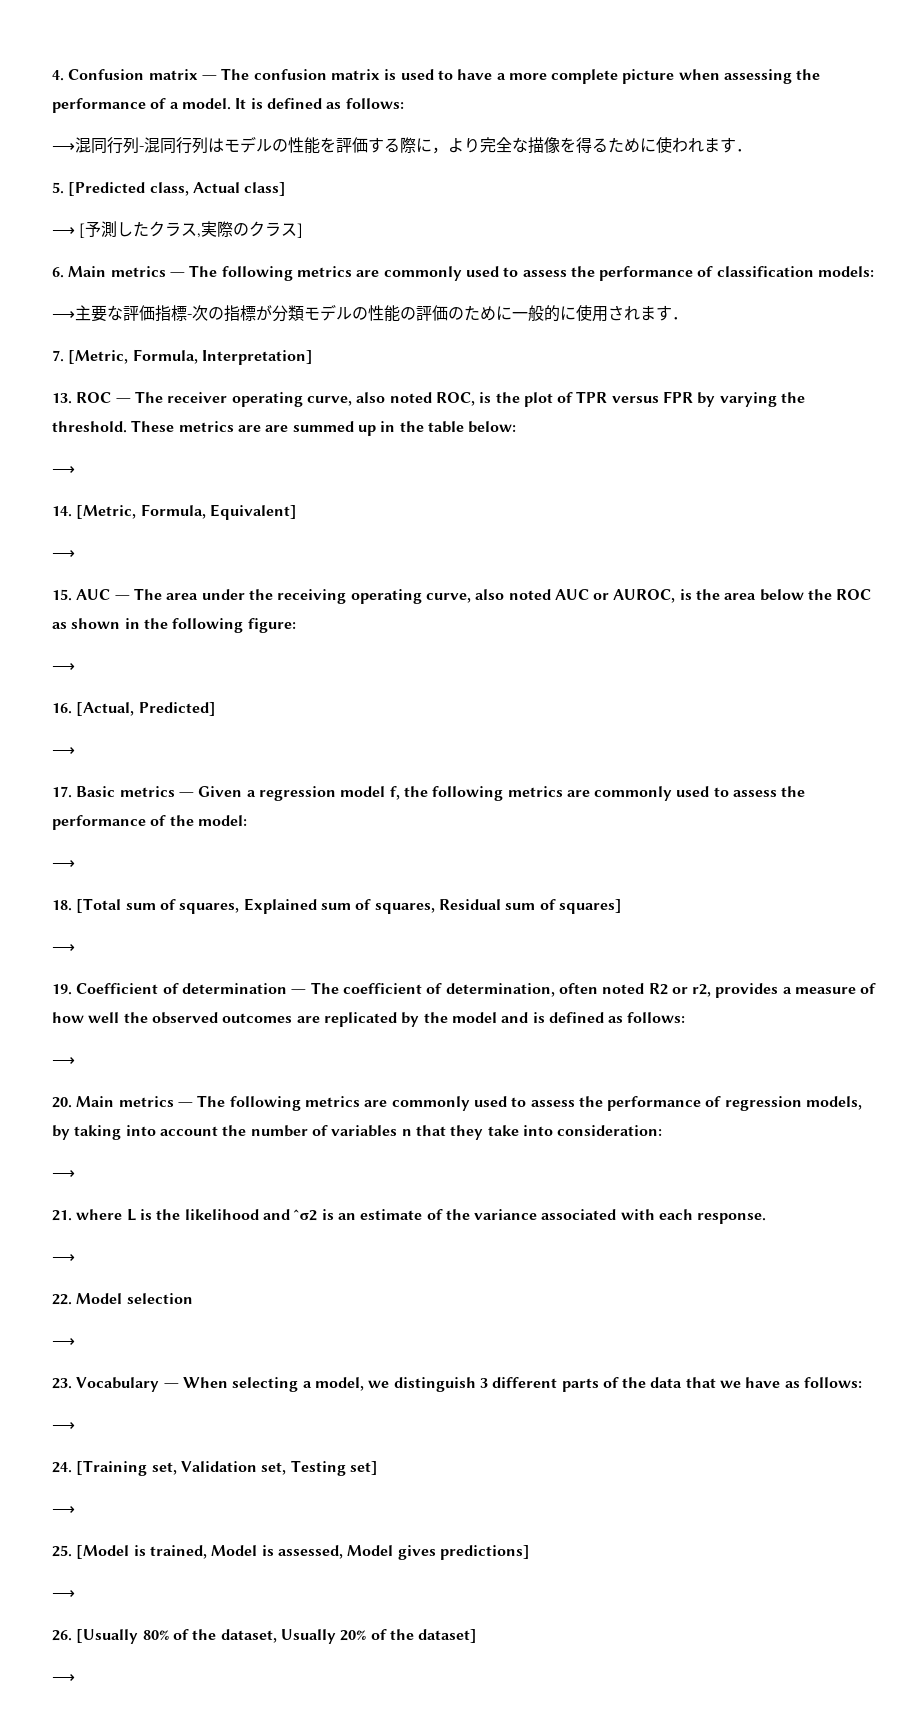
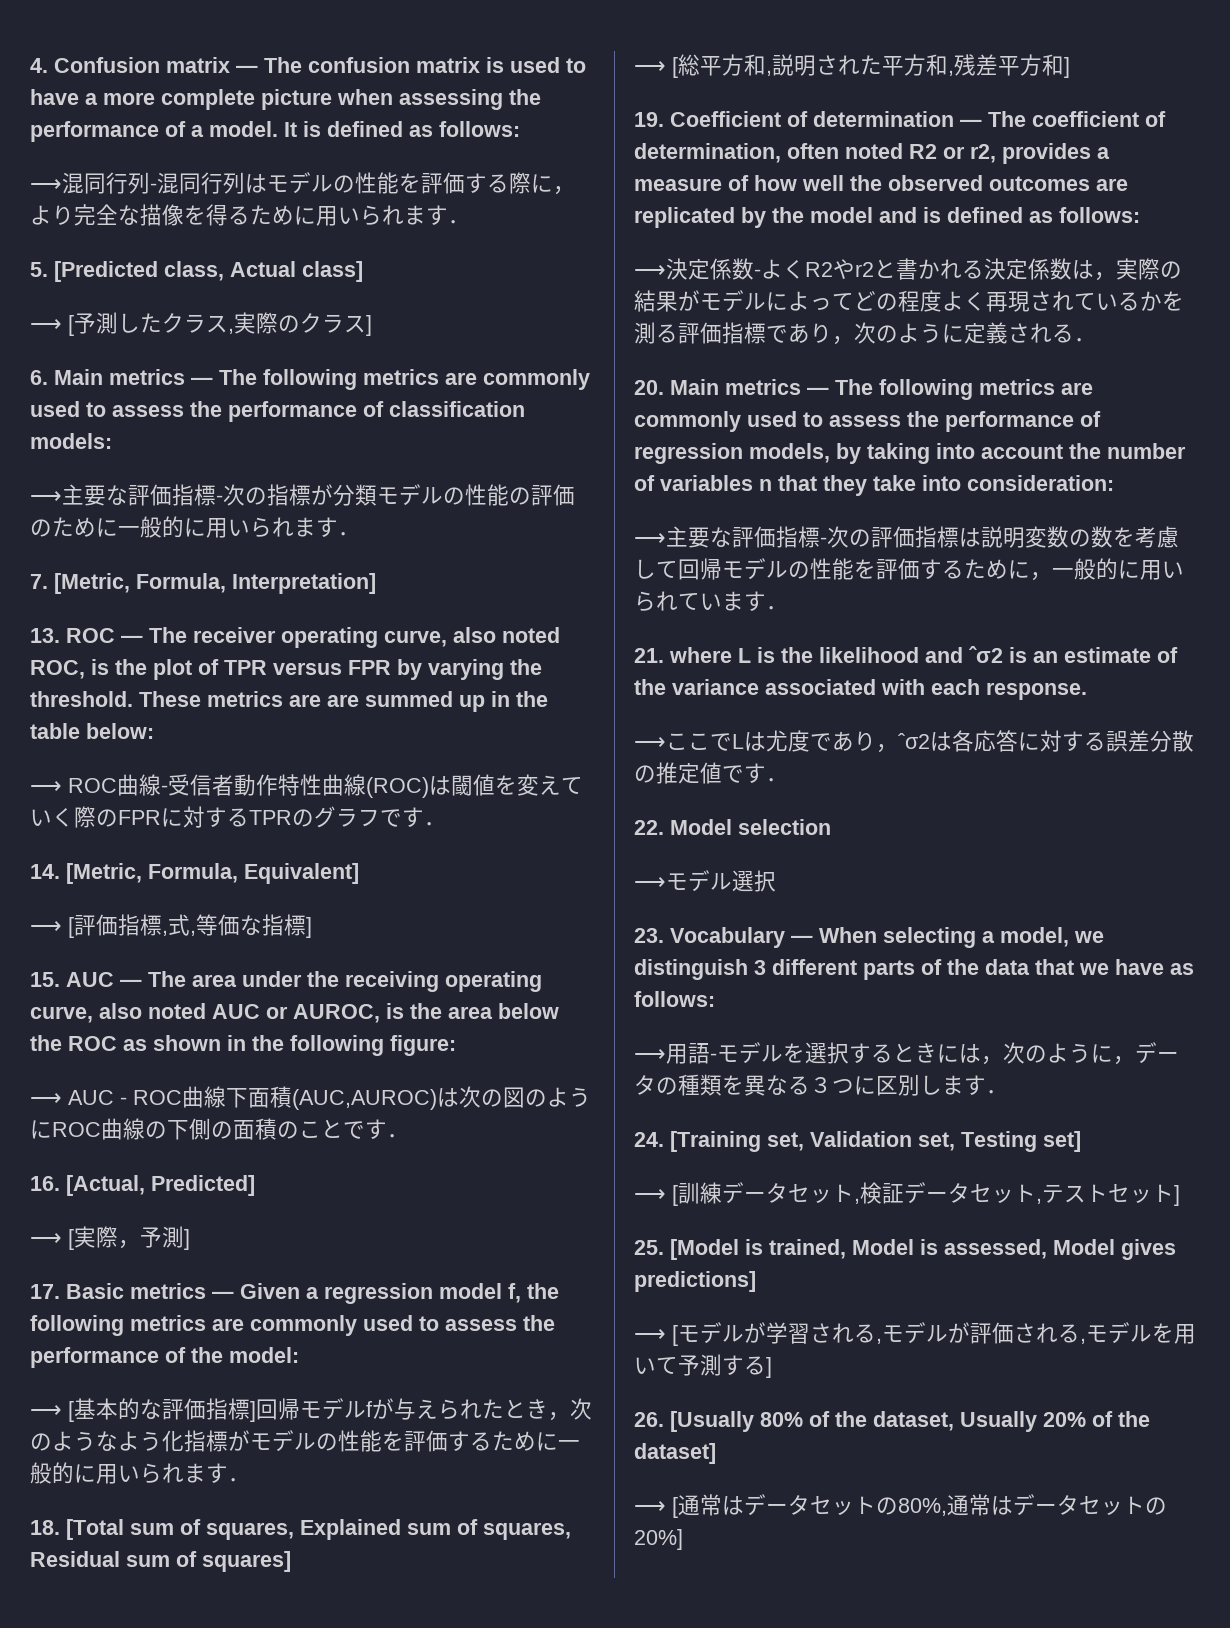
- ⟶混同行列-混同行列はモデルの性能を評価する際に，より完全な描像を得るために使われます．
+ ⟶混同行列-混同行列はモデルの性能を評価する際に，より完全な描像を得るために用いられます．
- ⟶主要な評価指標-次の指標が分類モデルの性能の評価のために一般的に使用されます．
+ ⟶主要な評価指標-次の指標が分類モデルの性能の評価のために一般的に用いられます．
  These metrics are are summed up in the table below:
- ⟶
+ ⟶ ROC曲線-受信者動作特性曲線(ROC)は閾値を変えていく際のFPRに対するTPRのグラフです．
  14. [Metric, Formula, Equivalent]
- ⟶
+ ⟶ [評価指標,式,等価な指標]
  15. AUC ― The area under the receiving operating curve, also noted AUC or AUROC, is the area below the ROC as shown in the following figure:
- ⟶
+ ⟶ AUC - ROC曲線下面積(AUC,AUROC)は次の図のようにROC曲線の下側の面積のことです．
  16. [Actual, Predicted]
- ⟶
+ ⟶ [実際，予測]
  17. Basic metrics ― Given a regression model f, the following metrics are commonly used to assess the performance of the model:
- ⟶
+ ⟶ [基本的な評価指標]回帰モデルfが与えられたとき，次のようなよう化指標がモデルの性能を評価するために一般的に用いられます．
  18. [Total sum of squares, Explained sum of squares, Residual sum of squares]
- ⟶
+ ⟶ [総平方和,説明された平方和,残差平方和]
  19. Coefficient of determination ― The coefficient of determination, often noted R2 or r2, provides a measure of how well the observed outcomes are replicated by the model and is defined as follows:
- ⟶
+ ⟶決定係数-よくR2やr2と書かれる決定係数は，実際の結果がモデルによってどの程度よく再現されているかを測る評価指標であり，次のように定義される．
  20. Main metrics ― The following metrics are commonly used to assess the performance of regression models, by taking into account the number of variables n that they take into consideration:
- ⟶
+ ⟶主要な評価指標-次の評価指標は説明変数の数を考慮して回帰モデルの性能を評価するために，一般的に用いられています．
  21. where L is the likelihood and ˆσ2 is an estimate of the variance associated with each response.
- ⟶
+ ⟶ここでLは尤度であり，ˆσ2は各応答に対する誤差分散の推定値です．
  22. Model selection
- ⟶
+ ⟶モデル選択
  23. Vocabulary ― When selecting a model, we distinguish 3 different parts of the data that we have as follows:
- ⟶
+ ⟶用語-モデルを選択するときには，次のように，データの種類を異なる３つに区別します．
  24. [Training set, Validation set, Testing set]
- ⟶
+ ⟶ [訓練データセット,検証データセット,テストセット]
  25. [Model is trained, Model is assessed, Model gives predictions]
- ⟶
+ ⟶ [モデルが学習される,モデルが評価される,モデルを用いて予測する]
  26. [Usually 80% of the dataset, Usually 20% of the dataset]
- ⟶
+ ⟶ [通常はデータセットの80%,通常はデータセットの20%]

